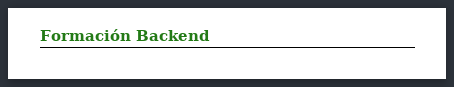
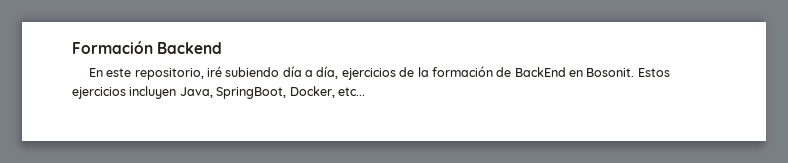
+ En este repositorio, iré subiendo día a día, ejercicios de la formación de BackEnd en Bosonit. Estos ejercicios incluyen Java, SpringBoot, Docker, etc...

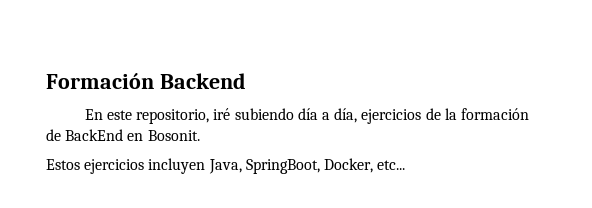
- En este repositorio, iré subiendo día a día, ejercicios de la formación de BackEnd en Bosonit. Estos ejercicios incluyen Java, SpringBoot, Docker, etc...
+ En este repositorio, iré subiendo día a día, ejercicios de la formación de BackEnd en Bosonit.
+ Estos ejercicios incluyen Java, SpringBoot, Docker, etc...

